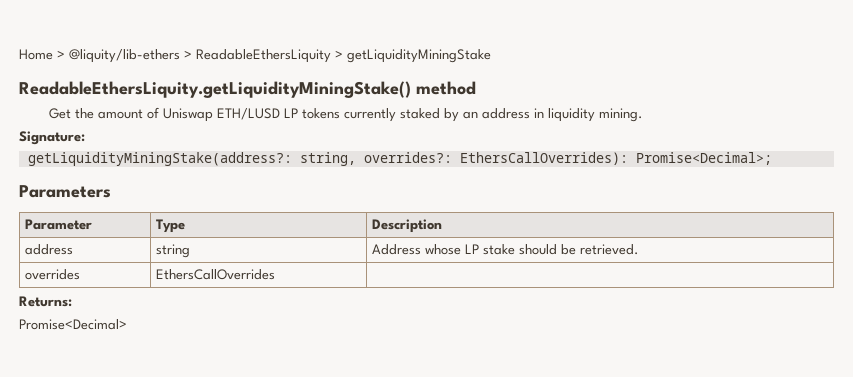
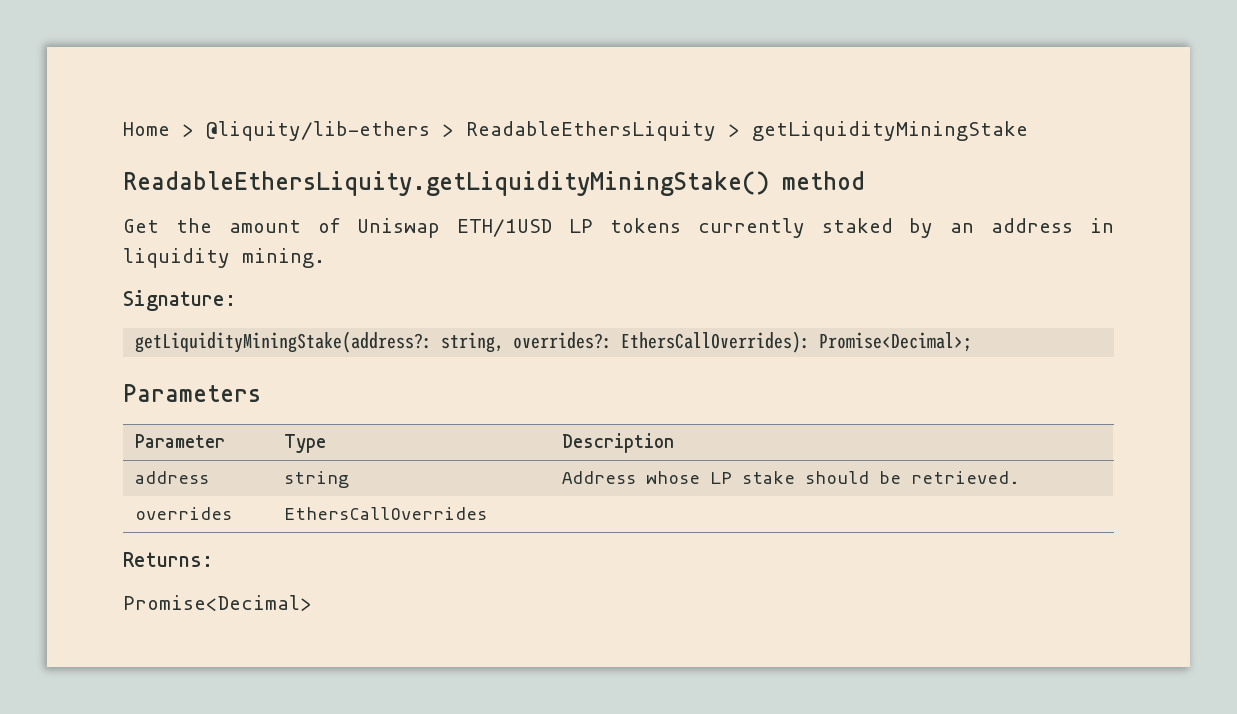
- Get the amount of Uniswap ETH/LUSD LP tokens currently staked by an address in liquidity mining.
+ Get the amount of Uniswap ETH/1USD LP tokens currently staked by an address in liquidity mining.

